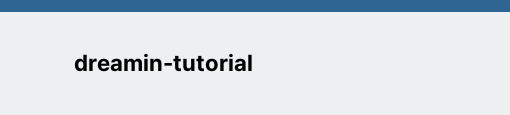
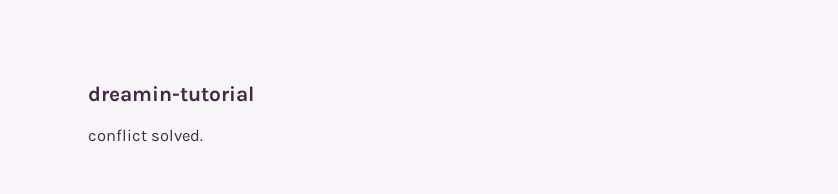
+ conflict solved.

